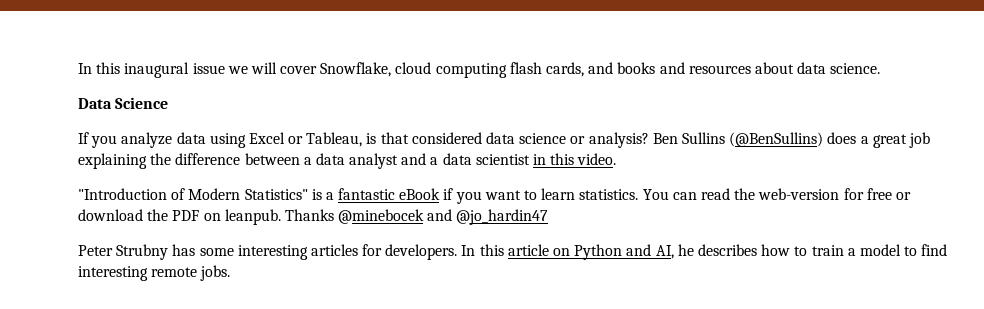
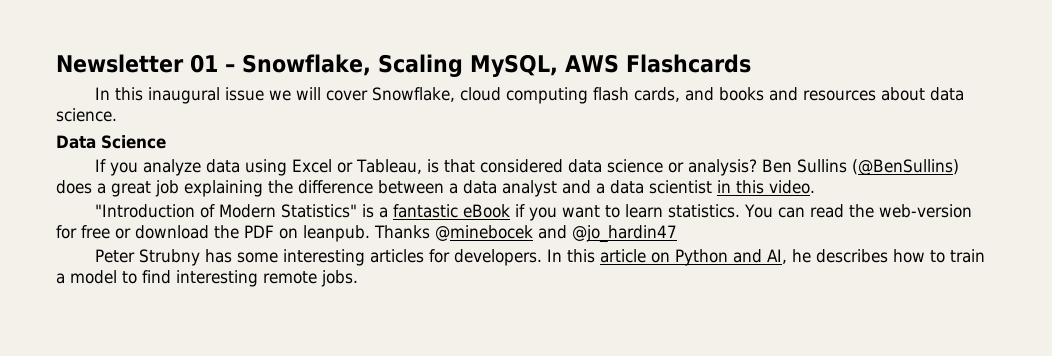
+ Newsletter 01 – Snowflake, Scaling MySQL, AWS Flashcards

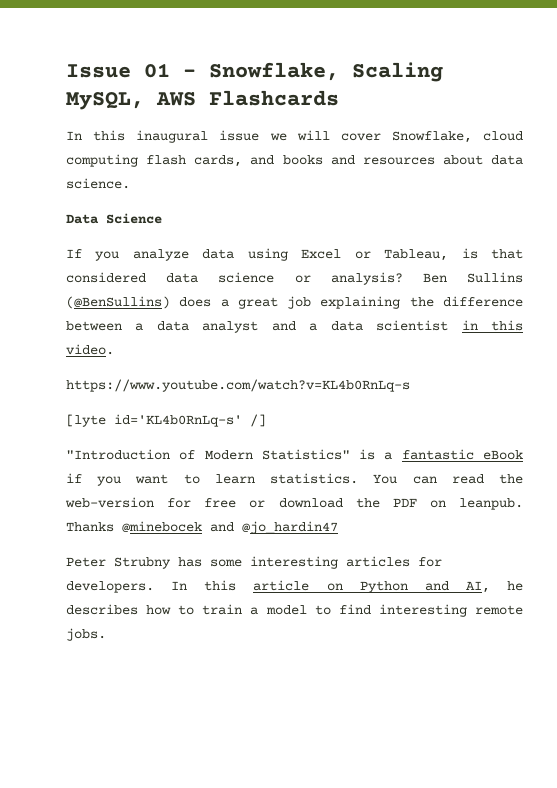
- Newsletter 01 – Snowflake, Scaling MySQL, AWS Flashcards
+ Issue 01 – Snowflake, Scaling MySQL, AWS Flashcards
+ https://www.youtube.com/watch?v=KL4b0RnLq-s
+ [lyte id='KL4b0RnLq-s' /]

